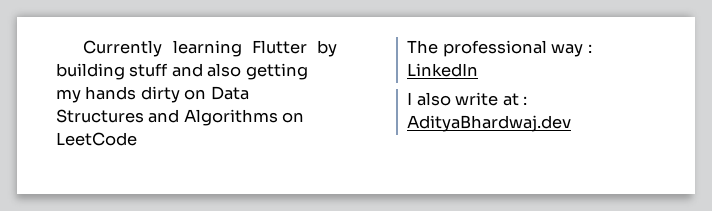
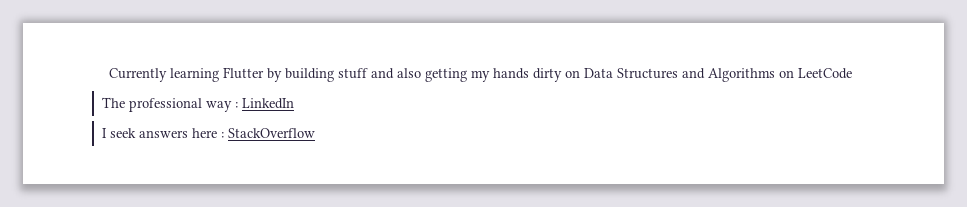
- I also write at : AdityaBhardwaj.dev
+ I seek answers here : StackOverflow

